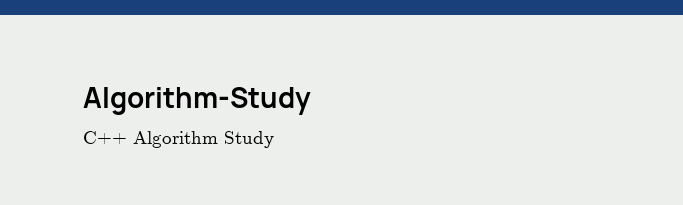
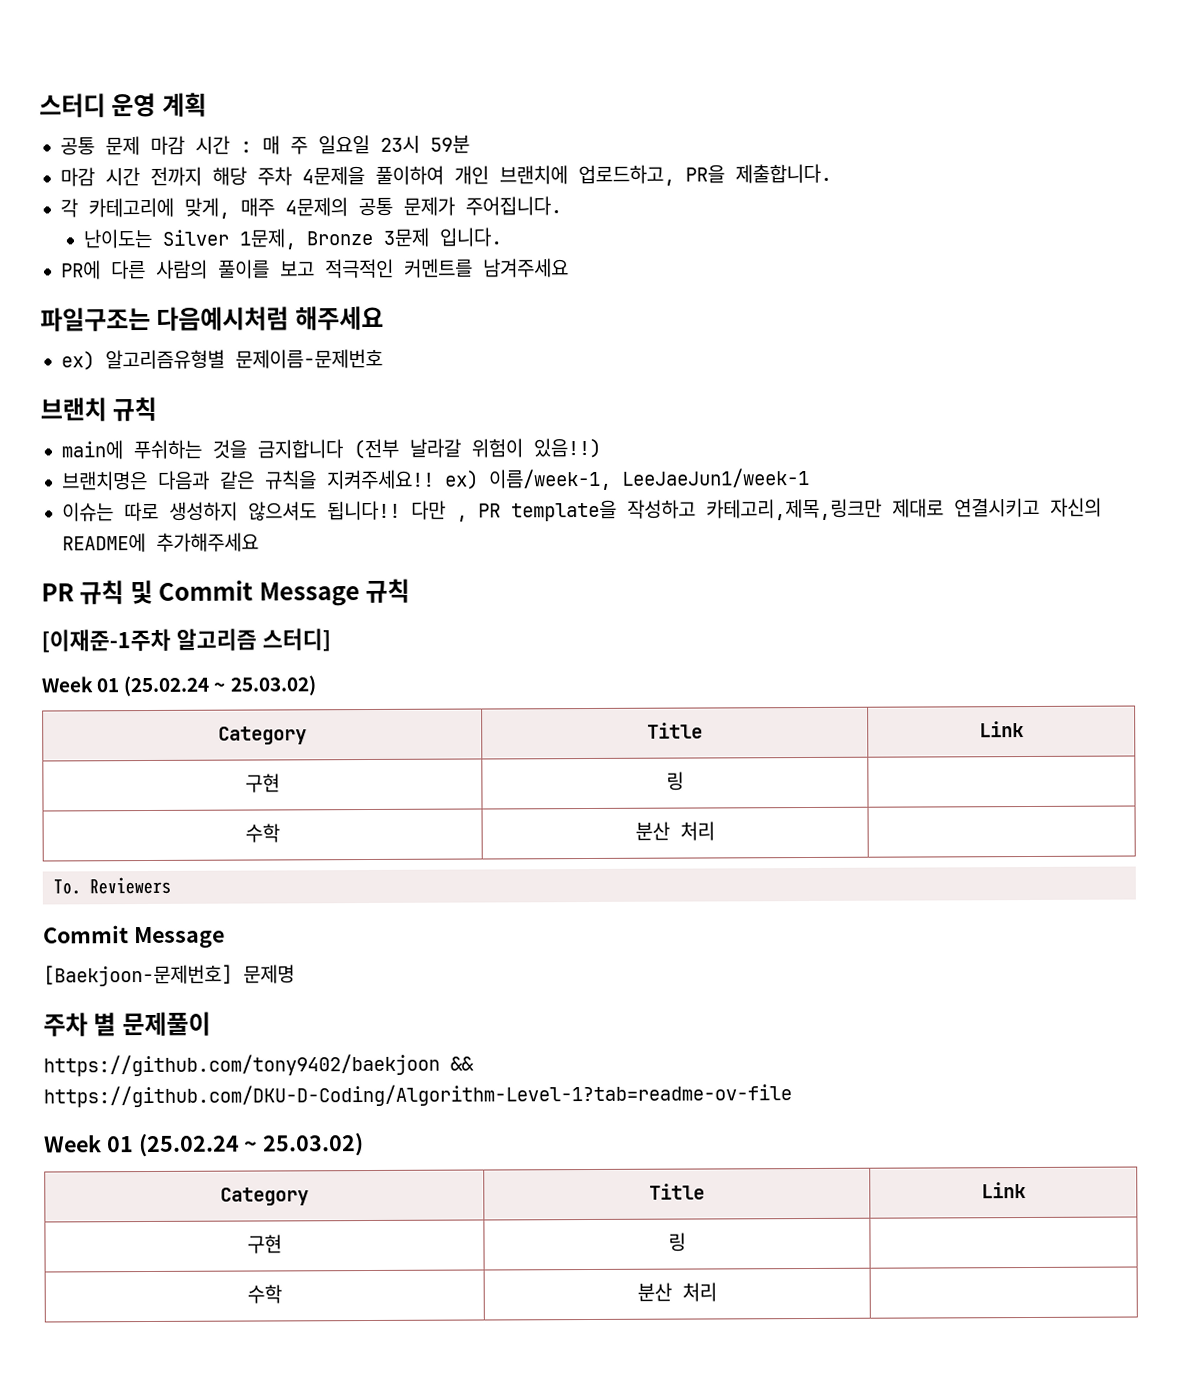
- Algorithm-Study
- C++ Algorithm Study
+ 스터디 운영 계획
+ 공통 문제 마감 시간 : 매 주 일요일 23시 59분
+ 마감 시간 전까지 해당 주차 4문제을 풀이하여 개인 브랜치에 업로드하고, PR을 제출합니다.
+ 각 카테고리에 맞게, 매주 4문제의 공통 문제가 주어집니다.
+ 난이도는 Silver 1문제, Bronze 3문제 입니다.
+ PR에 다른 사람의 풀이를 보고 적극적인 커멘트를 남겨주세요
+ 파일구조는 다음예시처럼 해주세요
+ ex) 알고리즘유형별 문제이름-문제번호
+ 브랜치 규칙
+ main에 푸쉬하는 것을 금지합니다 (전부 날라갈 위험이 있음!!)
+ 브랜치명은 다음과 같은 규칙을 지켜주세요!! ex) 이름/week-1, LeeJaeJun1/week-1
+ 이슈는 따로 생성하지 않으셔도 됩니다!! 다만 , PR template을 작성하고 카테고리,제목,링크만 제대로 연결시키고 자신의 README에 추가해주세요
+ PR 규칙 및 Commit Message 규칙
+ [이재준-1주차 알고리즘 스터디]
+ Week 01 (25.02.24 ~ 25.03.02)
+ Category | Title | Link
+ 구현 | 링 |
+ 수학 | 분산 처리 |
+ To. Reviewers
+ Commit Message
+ [Baekjoon-문제번호] 문제명
+ 주차 별 문제풀이
+ https://github.com/tony9402/baekjoon && https://github.com/DKU-D-Coding/Algorithm-Level-1?tab=readme-ov-file
+ Week 01 (25.02.24 ~ 25.03.02)
+ Category | Title | Link
+ 구현 | 링 |
+ 수학 | 분산 처리 |

